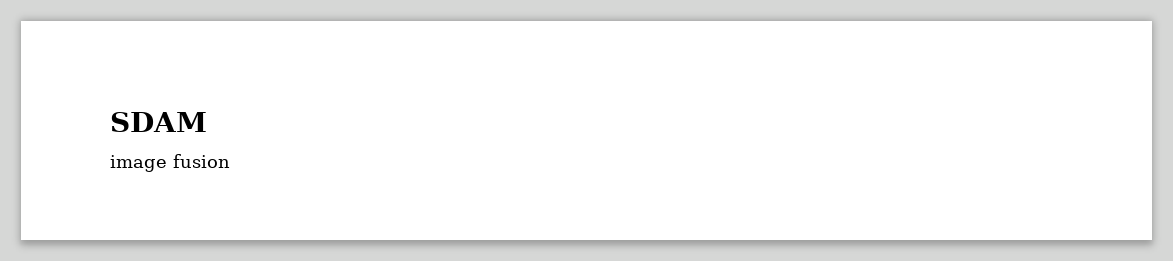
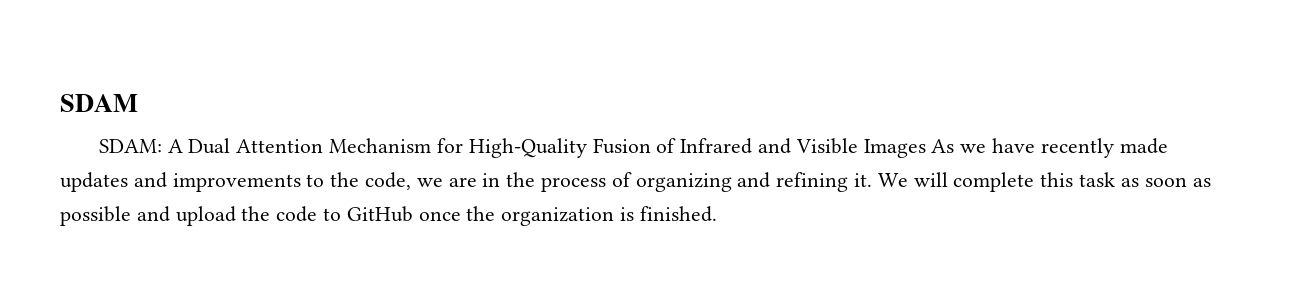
- image fusion
+ SDAM: A Dual Attention Mechanism for High-Quality Fusion of Infrared and Visible Images As we have recently made updates and improvements to the code, we are in the process of organizing and refining it. We will complete this task as soon as possible and upload the code to GitHub once the organization is finished.

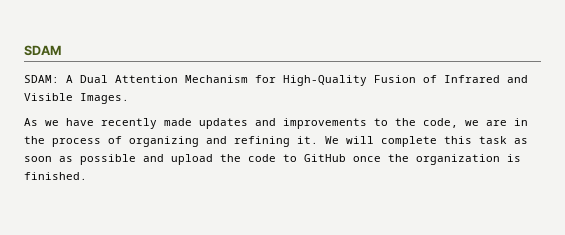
- SDAM: A Dual Attention Mechanism for High-Quality Fusion of Infrared and Visible Images As we have recently made updates and improvements to the code, we are in the process of organizing and refining it.
+ SDAM: A Dual Attention Mechanism for High-Quality Fusion of Infrared and Visible Images.
+ As we have recently made updates and improvements to the code, we are in the process of organizing and refining it.

